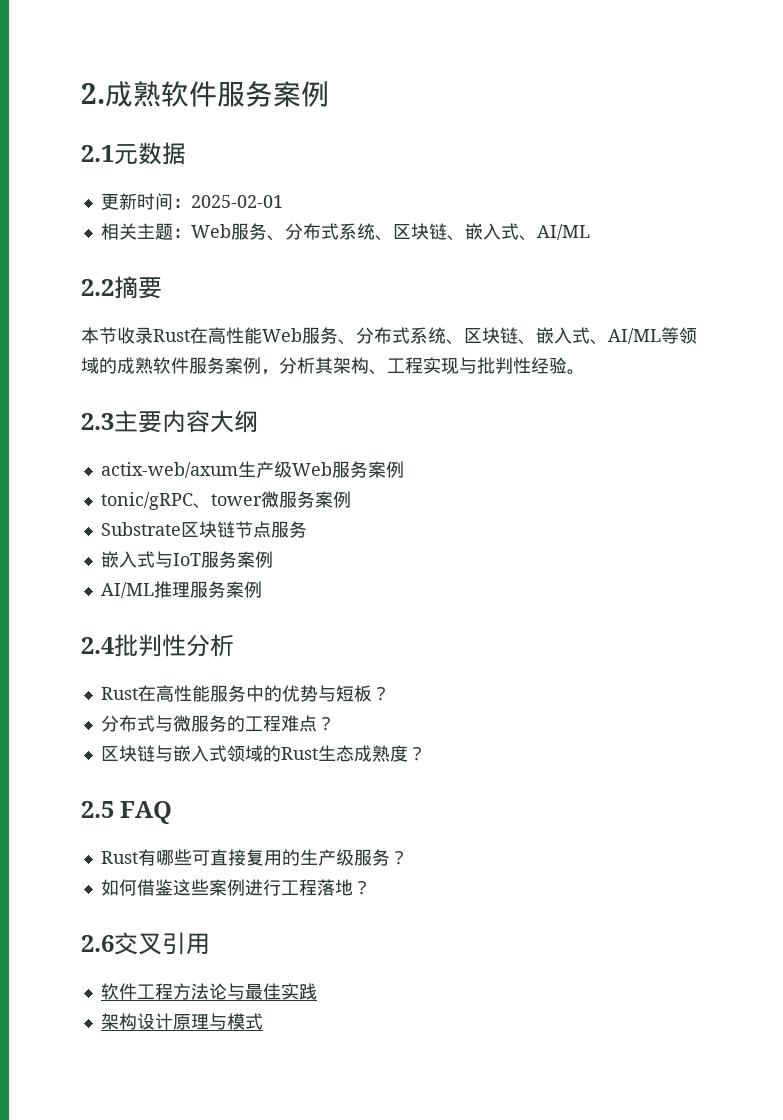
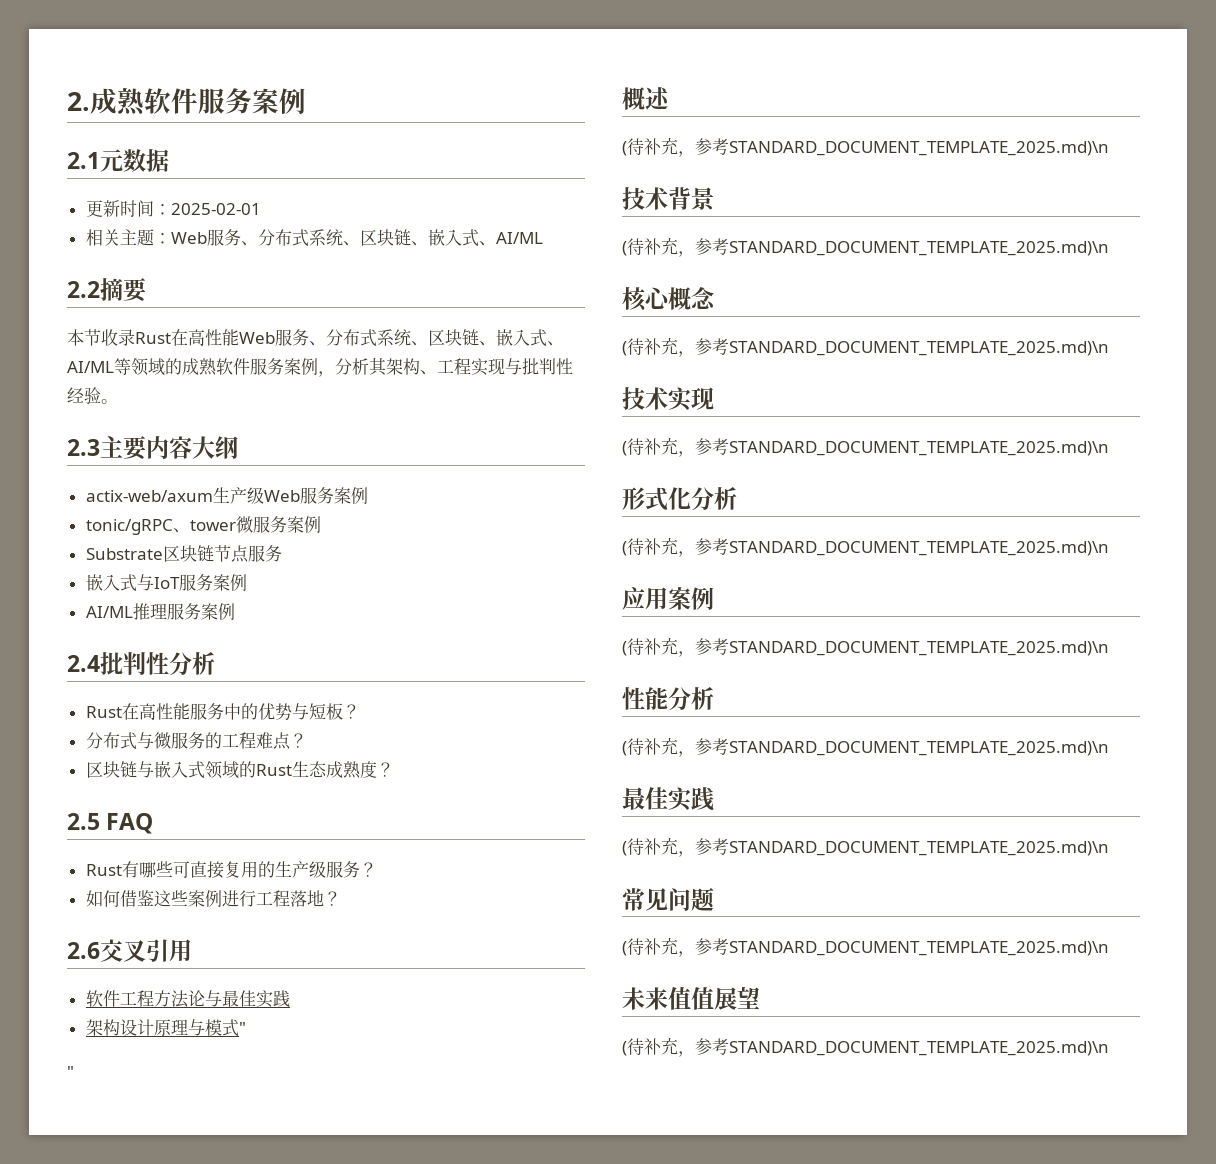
- 架构设计原理与模式
+ 架构设计原理与模式"
+ "
+ 概述
+ (待补充，参考STANDARD_DOCUMENT_TEMPLATE_2025.md)\n
+ 技术背景
+ (待补充，参考STANDARD_DOCUMENT_TEMPLATE_2025.md)\n
+ 核心概念
+ (待补充，参考STANDARD_DOCUMENT_TEMPLATE_2025.md)\n
+ 技术实现
+ (待补充，参考STANDARD_DOCUMENT_TEMPLATE_2025.md)\n
+ 形式化分析
+ (待补充，参考STANDARD_DOCUMENT_TEMPLATE_2025.md)\n
+ 应用案例
+ (待补充，参考STANDARD_DOCUMENT_TEMPLATE_2025.md)\n
+ 性能分析
+ (待补充，参考STANDARD_DOCUMENT_TEMPLATE_2025.md)\n
+ 最佳实践
+ (待补充，参考STANDARD_DOCUMENT_TEMPLATE_2025.md)\n
+ 常见问题
+ (待补充，参考STANDARD_DOCUMENT_TEMPLATE_2025.md)\n
+ 未来值值展望
+ (待补充，参考STANDARD_DOCUMENT_TEMPLATE_2025.md)\n

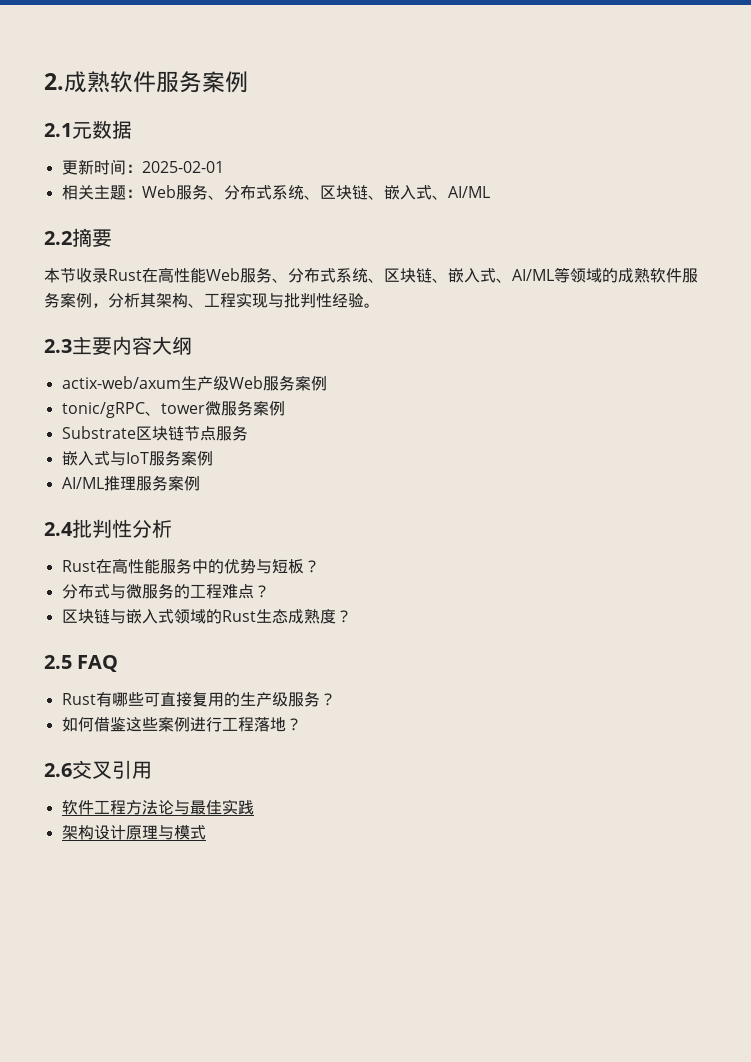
- 架构设计原理与模式"
- "
- 概述
- (待补充，参考STANDARD_DOCUMENT_TEMPLATE_2025.md)\n
- 技术背景
- (待补充，参考STANDARD_DOCUMENT_TEMPLATE_2025.md)\n
- 核心概念
- (待补充，参考STANDARD_DOCUMENT_TEMPLATE_2025.md)\n
- 技术实现
- (待补充，参考STANDARD_DOCUMENT_TEMPLATE_2025.md)\n
- 形式化分析
- (待补充，参考STANDARD_DOCUMENT_TEMPLATE_2025.md)\n
- 应用案例
- (待补充，参考STANDARD_DOCUMENT_TEMPLATE_2025.md)\n
- 性能分析
- (待补充，参考STANDARD_DOCUMENT_TEMPLATE_2025.md)\n
- 最佳实践
- (待补充，参考STANDARD_DOCUMENT_TEMPLATE_2025.md)\n
- 常见问题
- (待补充，参考STANDARD_DOCUMENT_TEMPLATE_2025.md)\n
- 未来值值展望
- (待补充，参考STANDARD_DOCUMENT_TEMPLATE_2025.md)\n
+ 架构设计原理与模式

